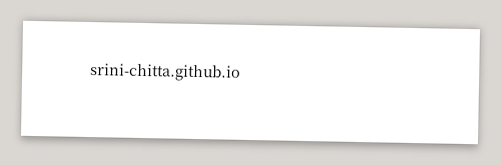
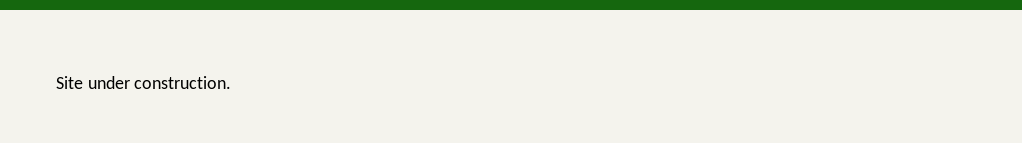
- srini-chitta.github.io
+ Site under construction.

